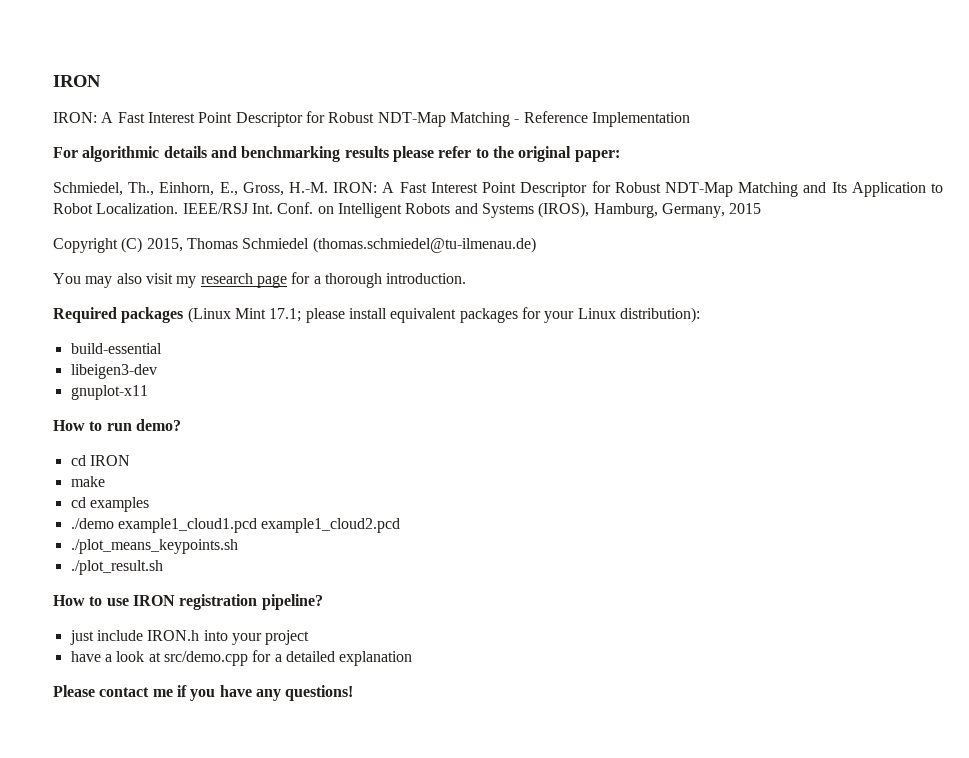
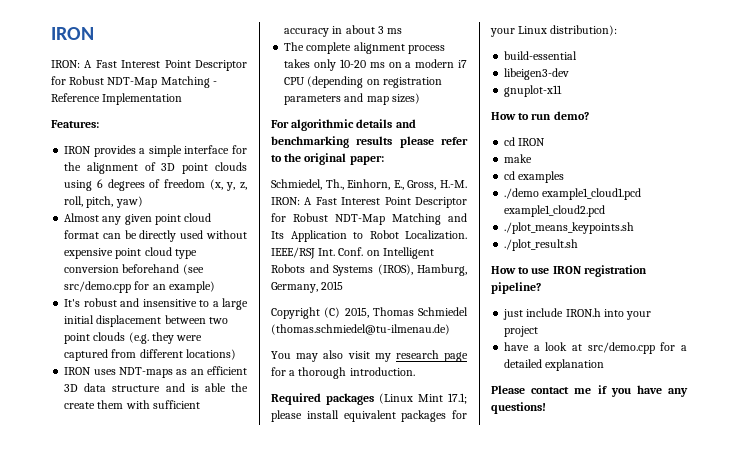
+ Features:
+ IRON provides a simple interface for the alignment of 3D point clouds using 6 degrees of freedom (x, y, z, roll, pitch, yaw)
+ Almost any given point cloud format can be directly used without expensive point cloud type conversion beforehand (see src/demo.cpp for an example)
+ It's robust and insensitive to a large initial displacement between two point clouds (e.g. they were captured from different locations)
+ IRON uses NDT-maps as an efficient 3D data structure and is able the create them with sufficient accuracy in about 3 ms
+ The complete alignment process takes only 10-20 ms on a modern i7 CPU (depending on registration parameters and map sizes)

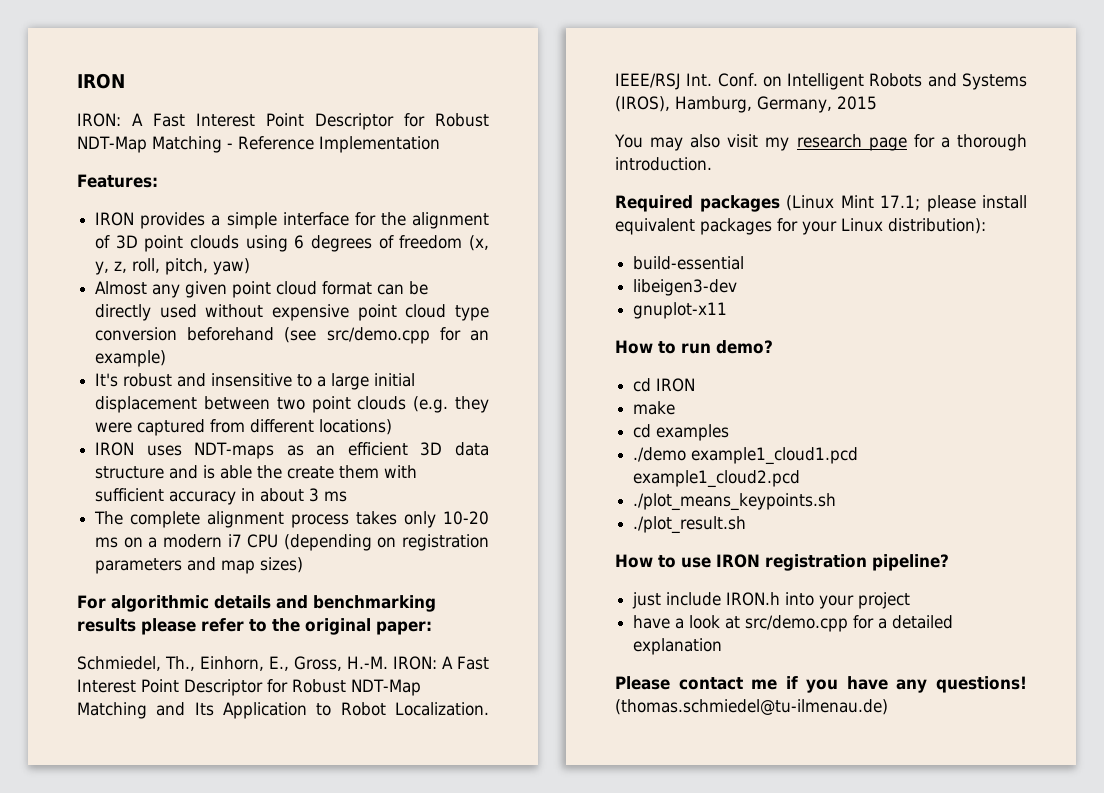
- Copyright (C) 2015, Thomas Schmiedel (thomas.schmiedel@tu-ilmenau.de)
+ (thomas.schmiedel@tu-ilmenau.de)

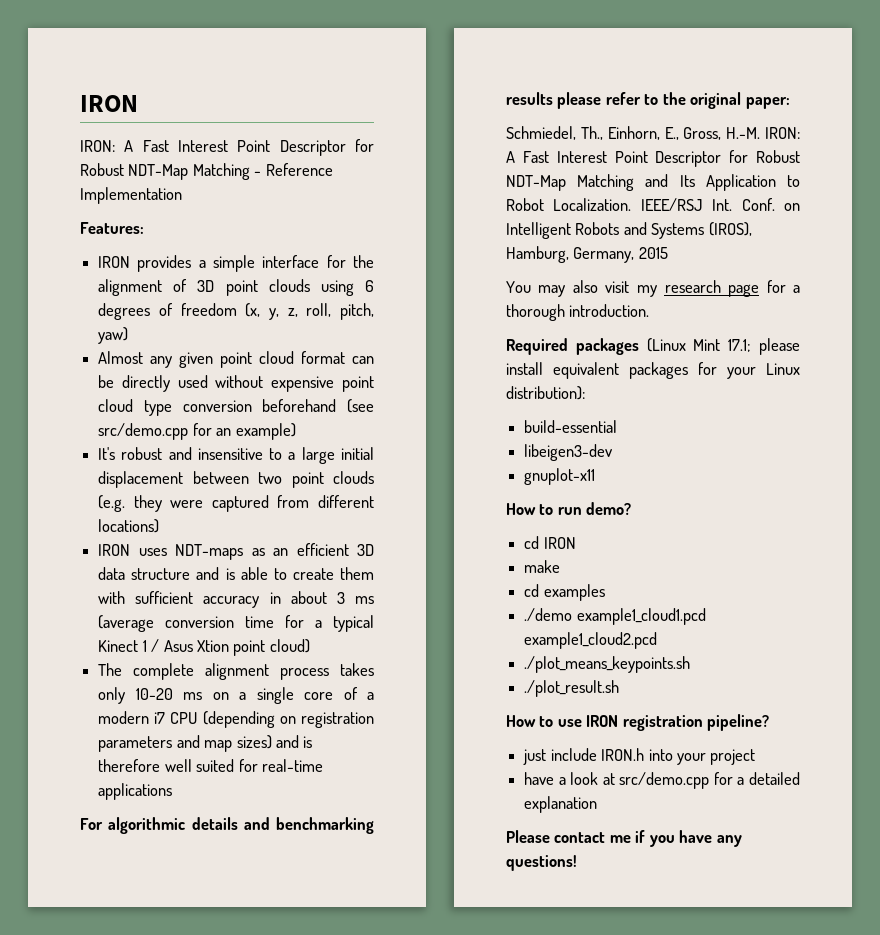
- IRON uses NDT-maps as an efficient 3D data structure and is able the create them with sufficient accuracy in about 3 ms
+ IRON uses NDT-maps as an efficient 3D data structure and is able to create them with sufficient accuracy in about 3 ms (average conversion time for a typical Kinect 1 / Asus Xtion point cloud)
- The complete alignment process takes only 10-20 ms on a modern i7 CPU (depending on registration parameters and map sizes)
+ The complete alignment process takes only 10-20 ms on a single core of a modern i7 CPU (depending on registration parameters and map sizes) and is therefore well suited for real-time applications
- (thomas.schmiedel@tu-ilmenau.de)

